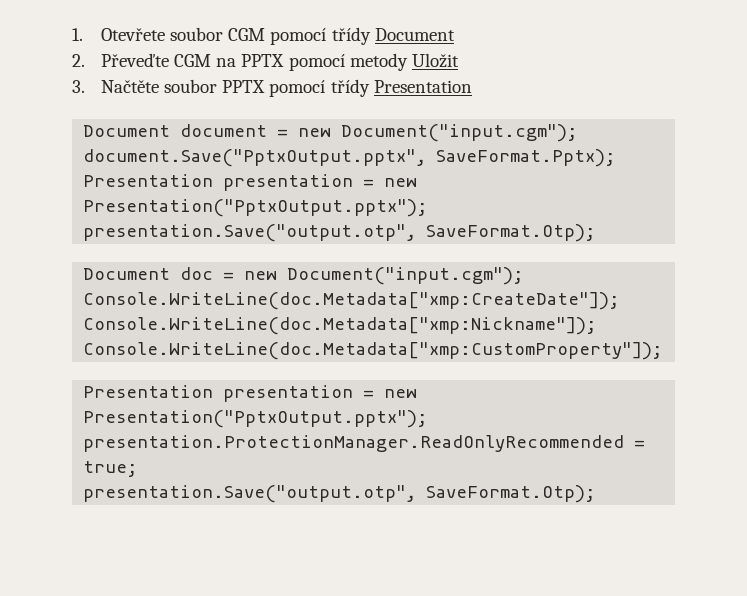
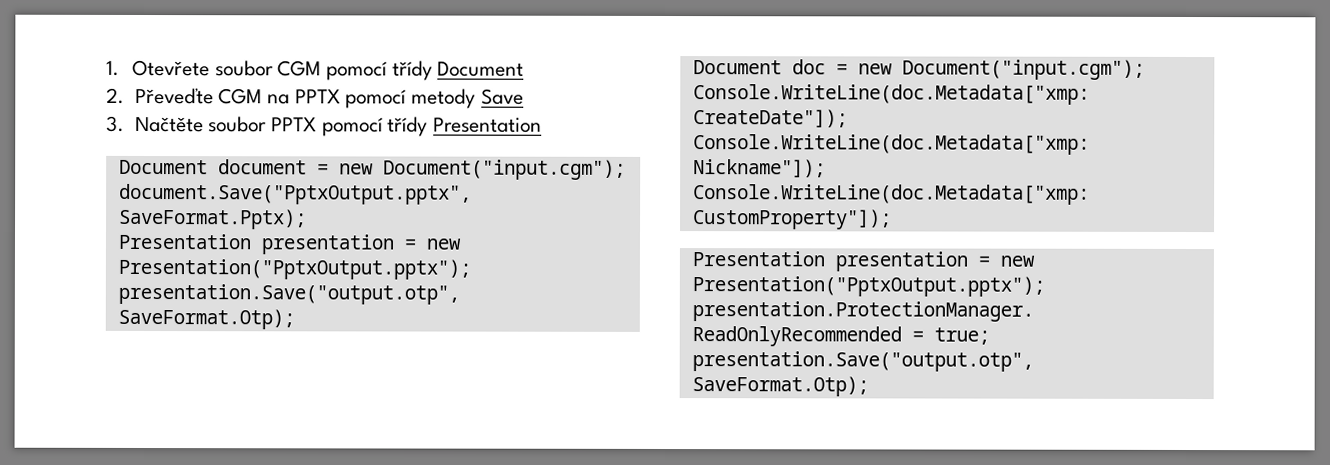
- 2. Převeďte CGM na PPTX pomocí metody Uložit
+ 2. Převeďte CGM na PPTX pomocí metody Save

